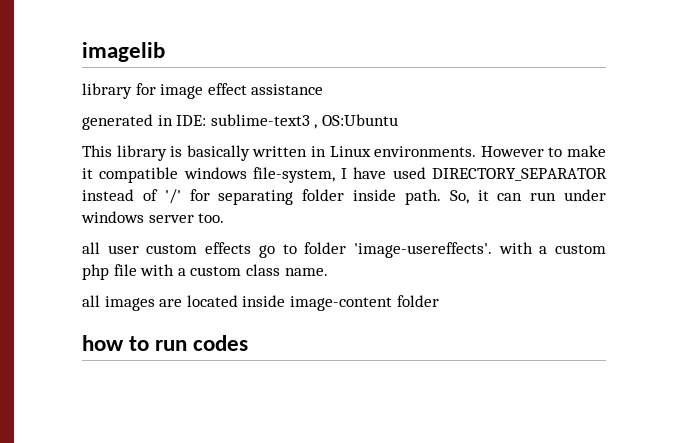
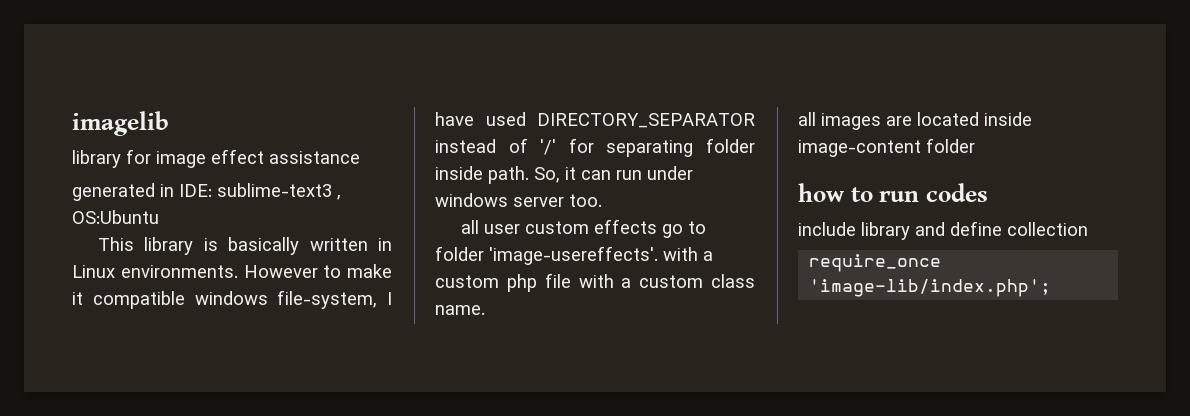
+ include library and define collection
+ require_once 'image-lib/index.php';

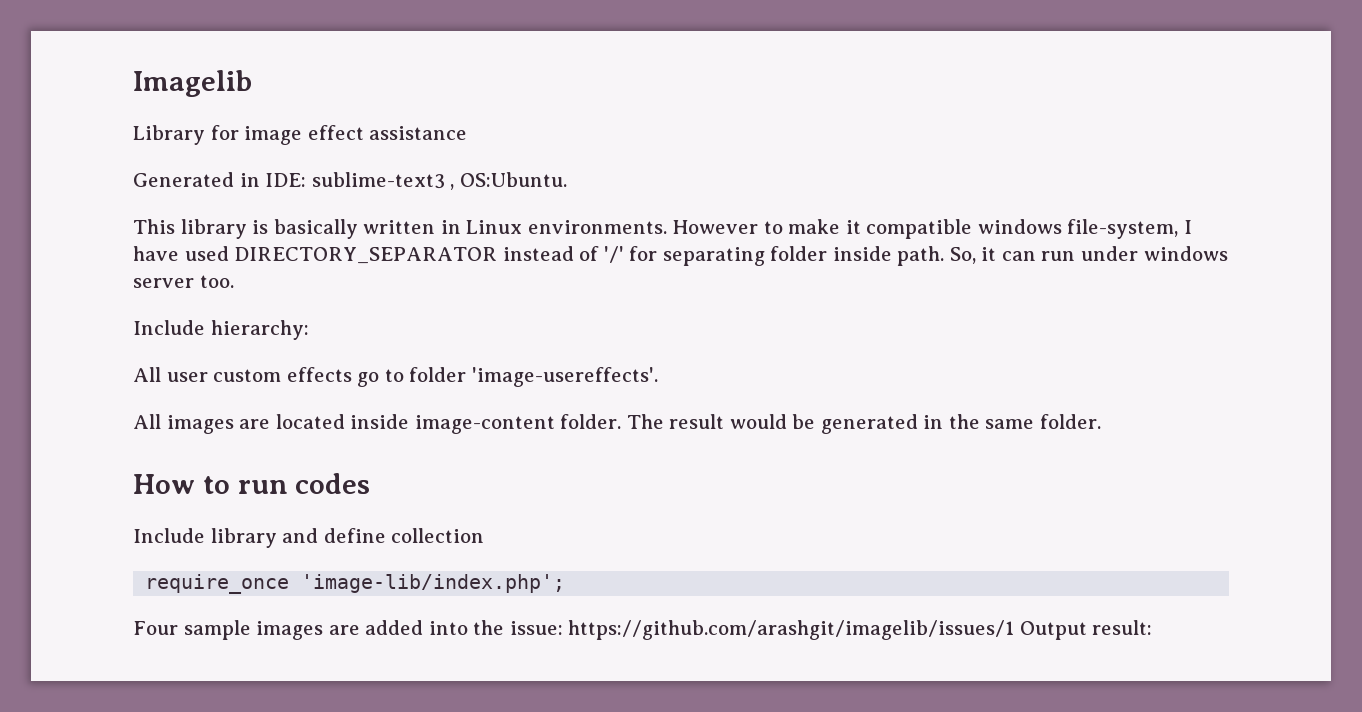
- imagelib
- library for image effect assistance
+ Imagelib
+ Library for image effect assistance
- generated in IDE: sublime-text3 , OS:Ubuntu
+ Generated in IDE: sublime-text3 , OS:Ubuntu.
- all user custom effects go to folder 'image-usereffects'. with a custom php file with a custom class name.
- all images are located inside image-content folder
- how to run codes
+ Include hierarchy:
+ All user custom effects go to folder 'image-usereffects'.
+ All images are located inside image-content folder. The result would be generated in the same folder.
+ How to run codes
- include library and define collection
+ Include library and define collection
+ Four sample images are added into the issue: https://github.com/arashgit/imagelib/issues/1 Output result:

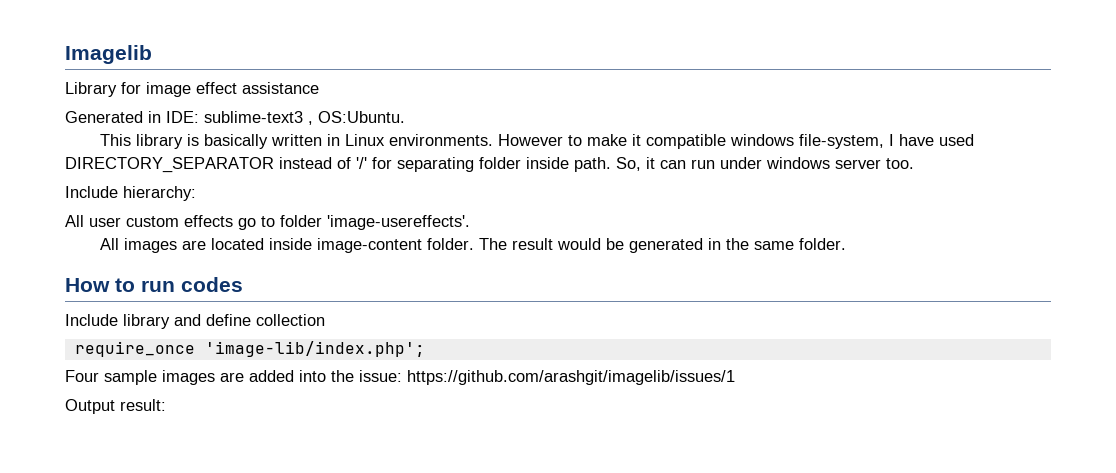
- Four sample images are added into the issue: https://github.com/arashgit/imagelib/issues/1 Output result:
+ Four sample images are added into the issue: https://github.com/arashgit/imagelib/issues/1
+ Output result:

